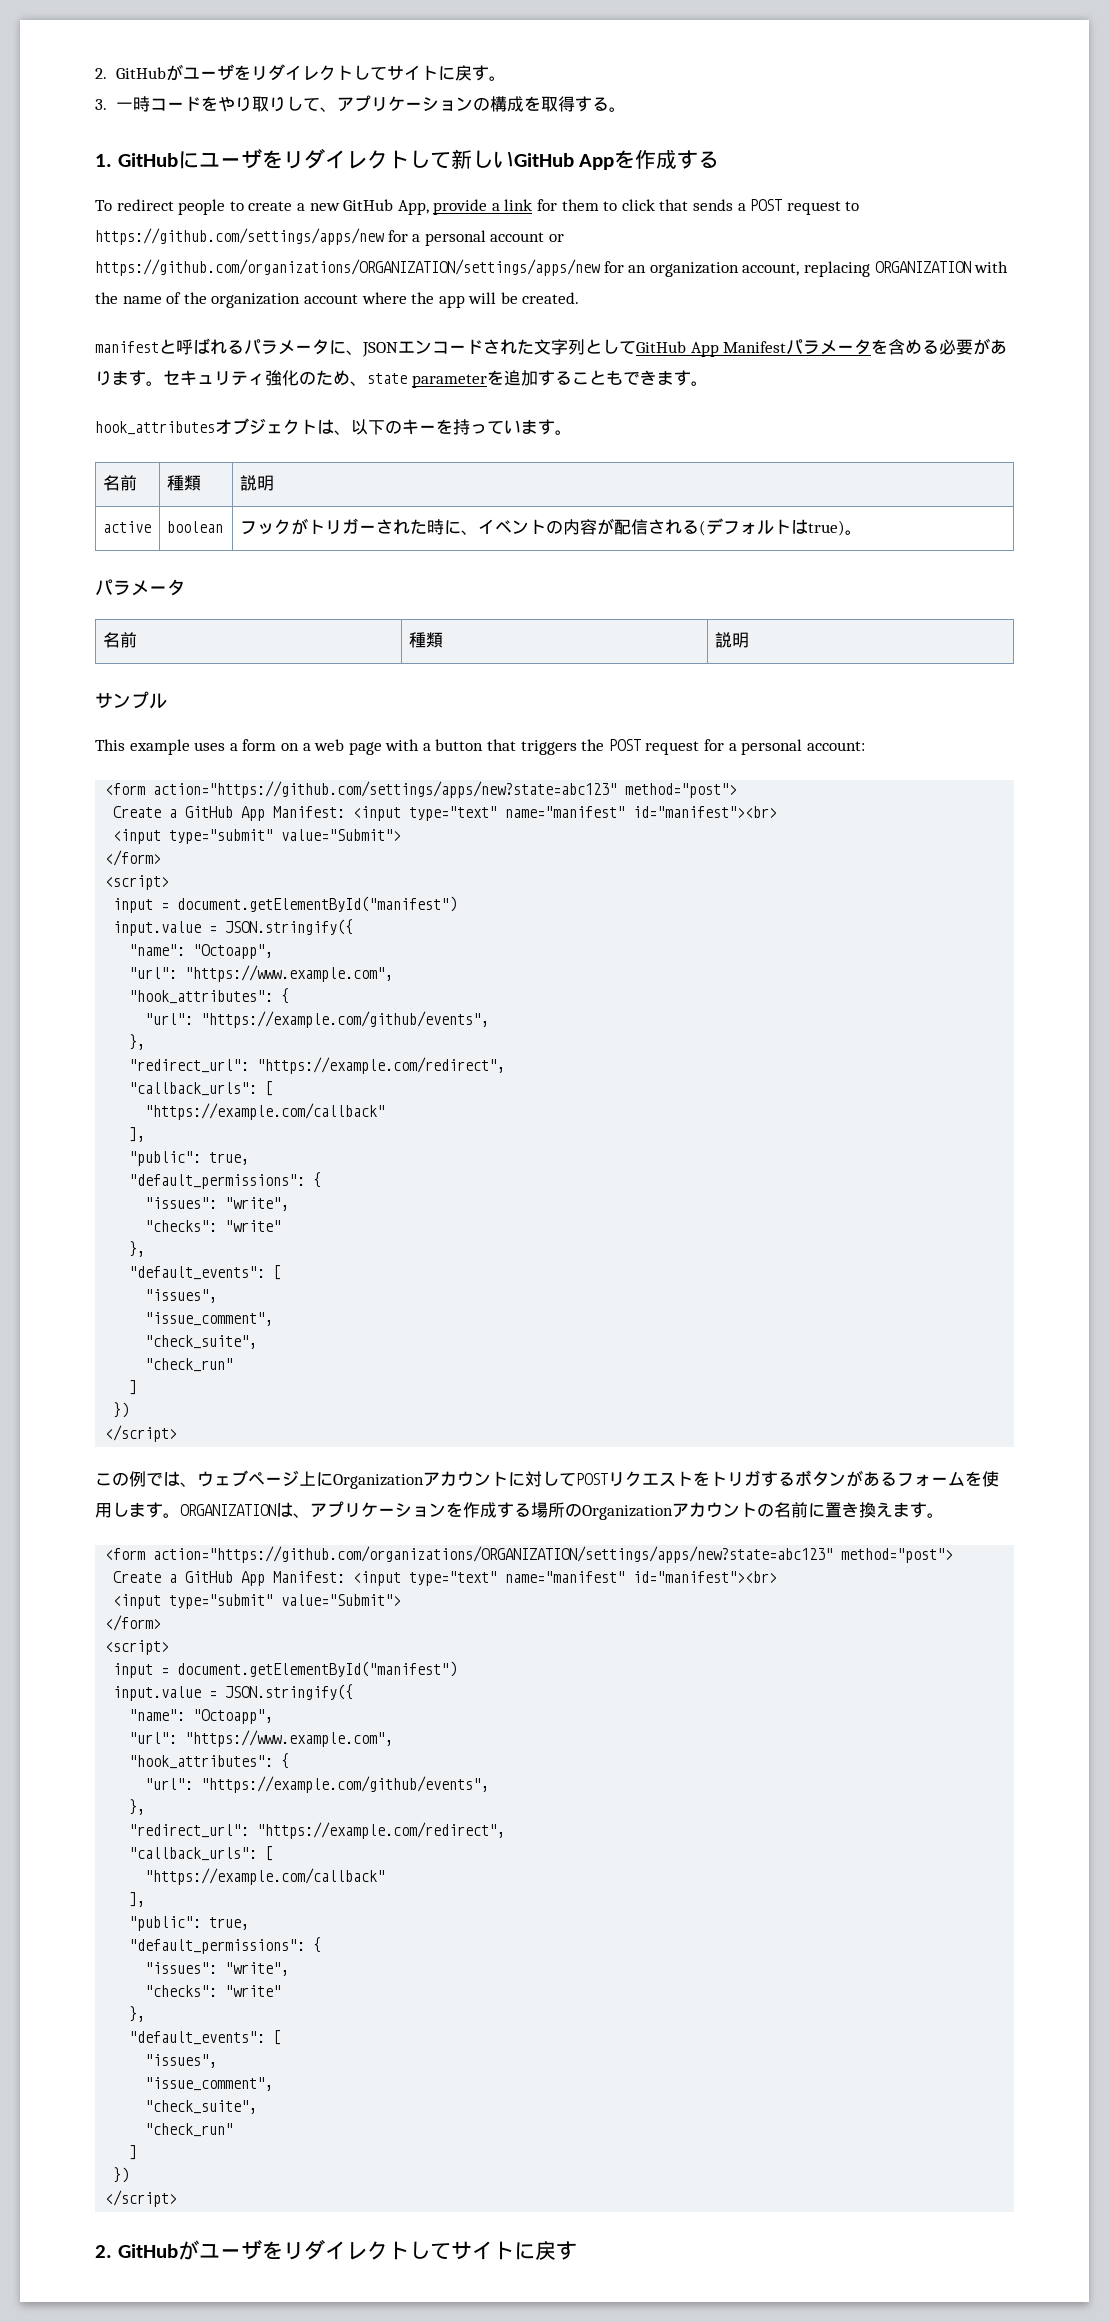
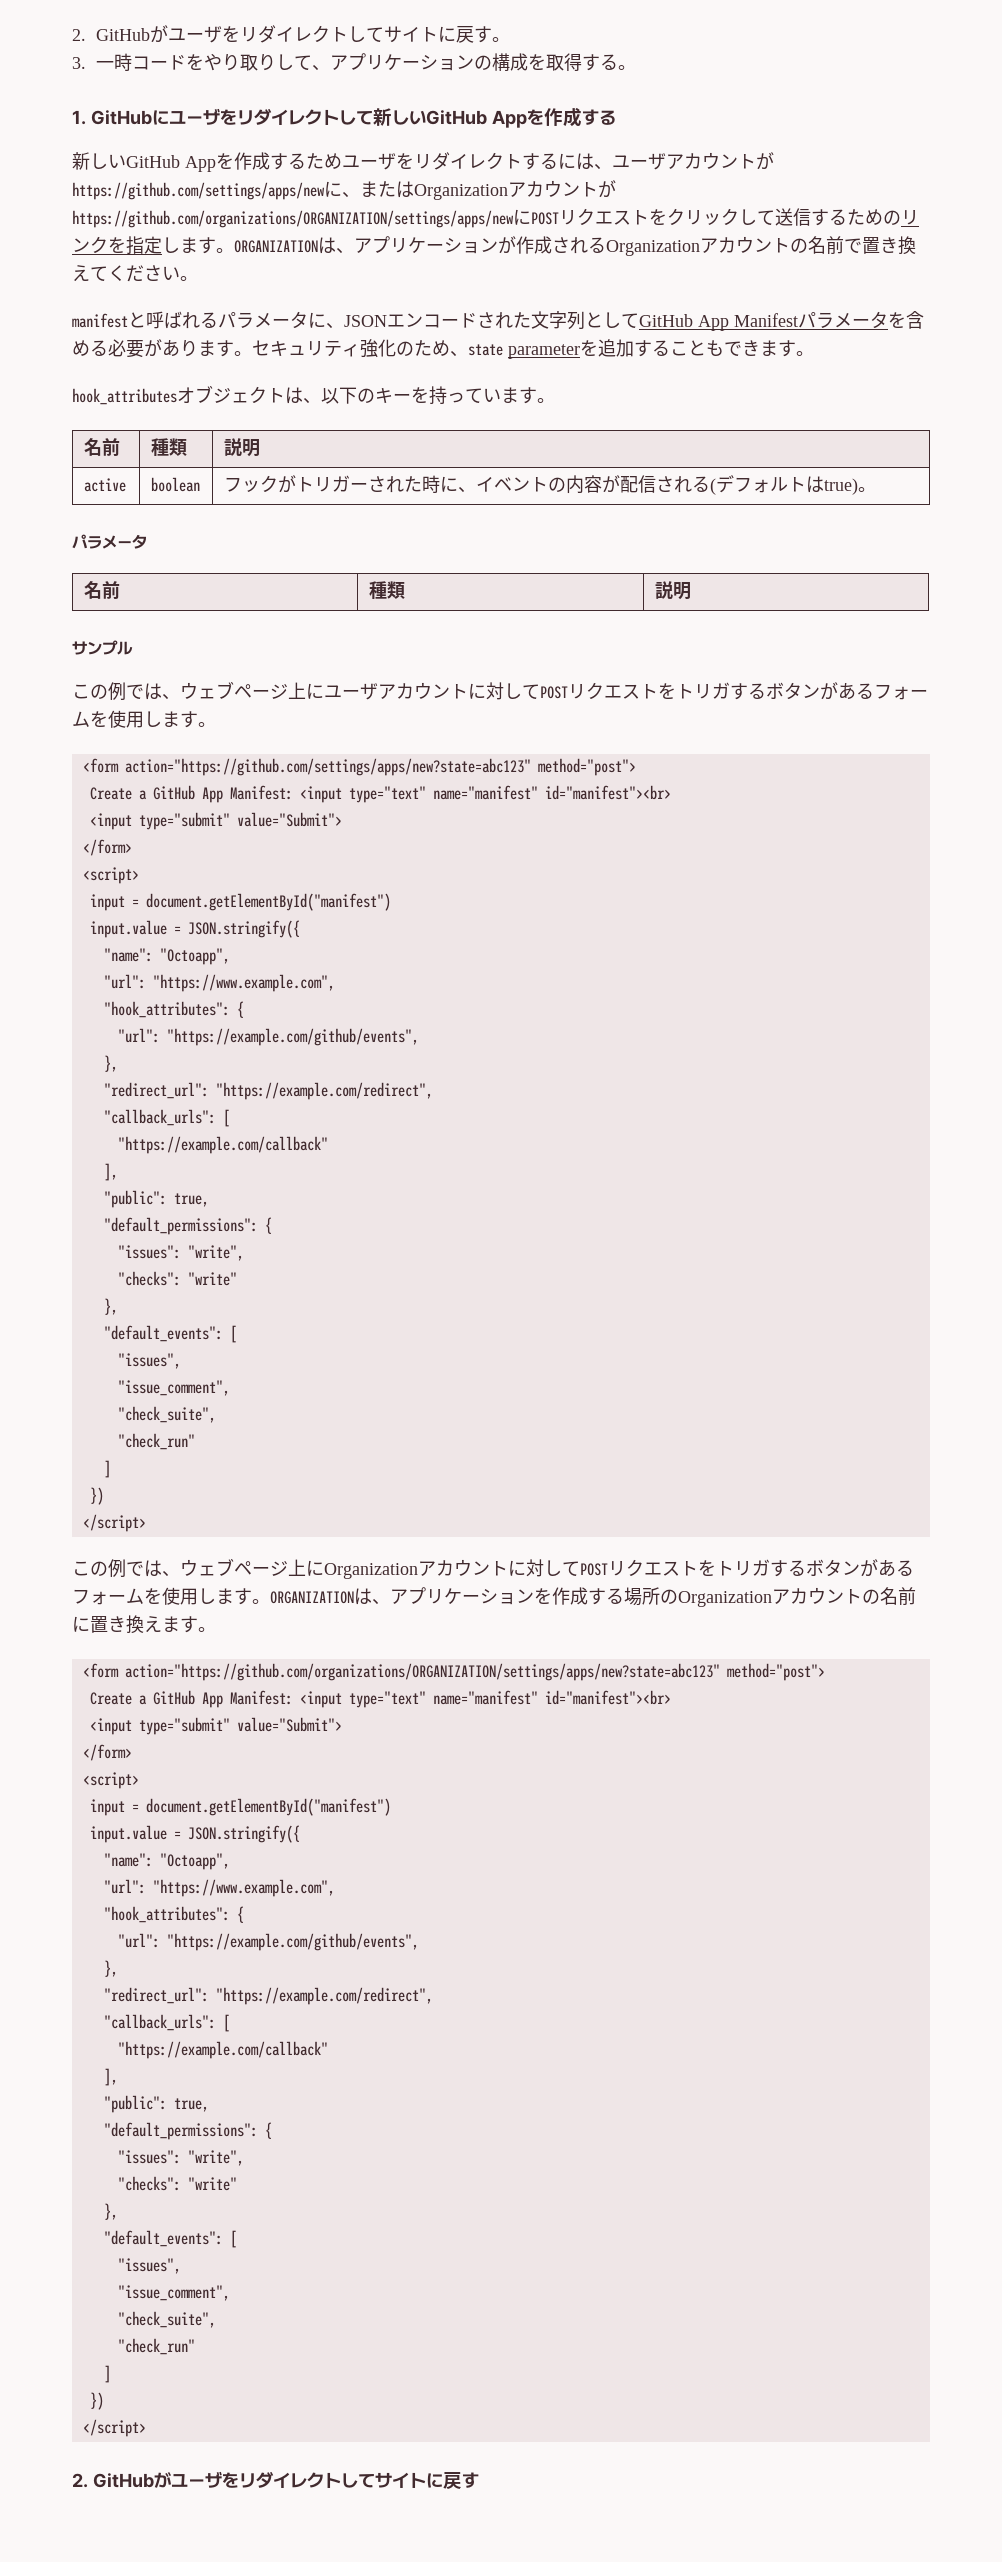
- To redirect people to create a new GitHub App, provide a link for them to click that sends a POST request to https://github.com/settings/apps/new for a personal account or https://github.com/organizations/ORGANIZATION/settings/apps/new for an organization account, replacing ORGANIZATION with the name of the organization account where the app will be created.
+ 新しいGitHub Appを作成するためユーザをリダイレクトするには、ユーザアカウントがhttps://github.com/settings/apps/newに、またはOrganizationアカウントがhttps://github.com/organizations/ORGANIZATION/settings/apps/newにPOSTリクエストをクリックして送信するためのリンクを指定します。ORGANIZATIONは、アプリケーションが作成されるOrganizationアカウントの名前で置き換えてください。
- This example uses a form on a web page with a button that triggers the POST request for a personal account:
+ この例では、ウェブページ上にユーザアカウントに対してPOSTリクエストをトリガするボタンがあるフォームを使用します。

